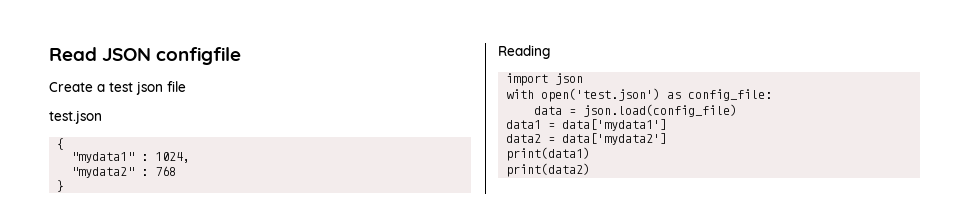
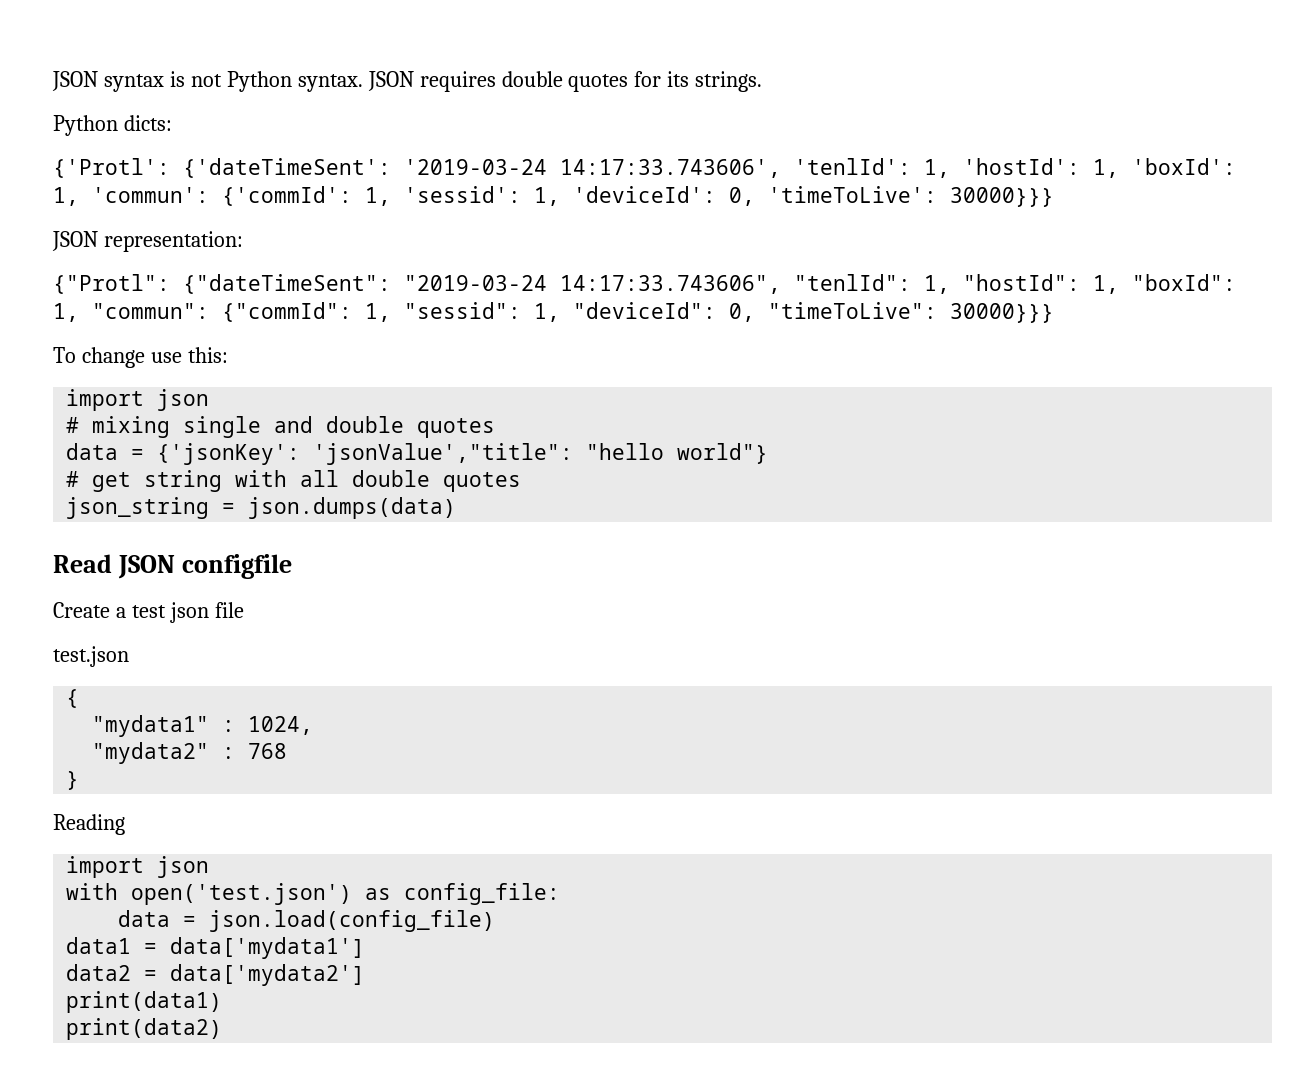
+ JSON syntax is not Python syntax. JSON requires double quotes for its strings.
+ Python dicts:
+ {'Protl': {'dateTimeSent': '2019-03-24 14:17:33.743606', 'tenlId': 1, 'hostId': 1, 'boxId': 1, 'commun': {'commId': 1, 'sessid': 1, 'deviceId': 0, 'timeToLive': 30000}}}
+ JSON representation:
+ {"Protl": {"dateTimeSent": "2019-03-24 14:17:33.743606", "tenlId": 1, "hostId": 1, "boxId": 1, "commun": {"commId": 1, "sessid": 1, "deviceId": 0, "timeToLive": 30000}}}
+ To change use this:
+ import json
+ # mixing single and double quotes
+ data = {'jsonKey': 'jsonValue',"title": "hello world"}
+ # get string with all double quotes
+ json_string = json.dumps(data)

